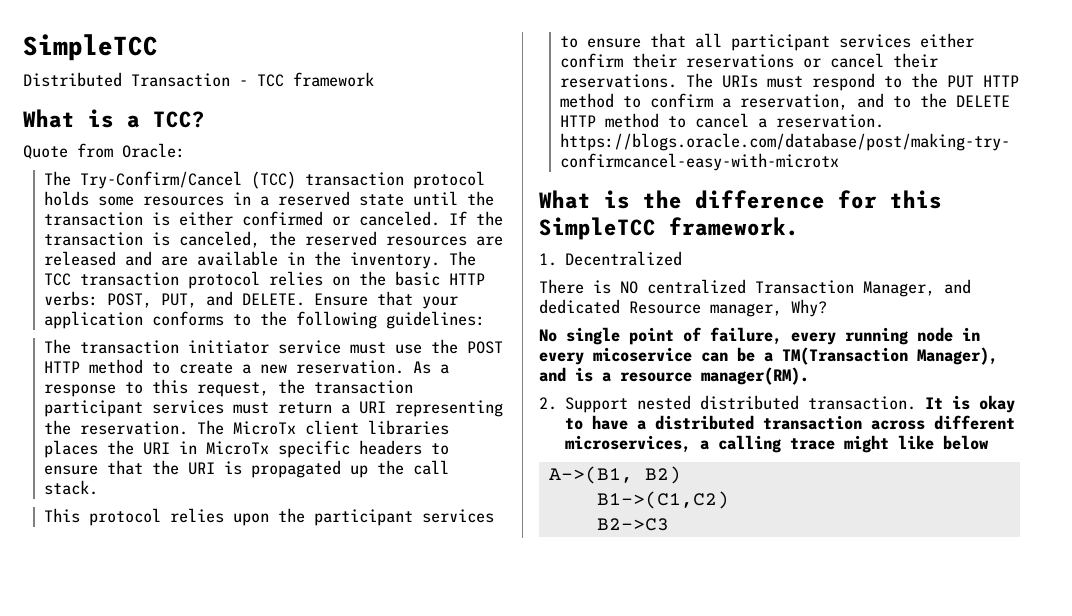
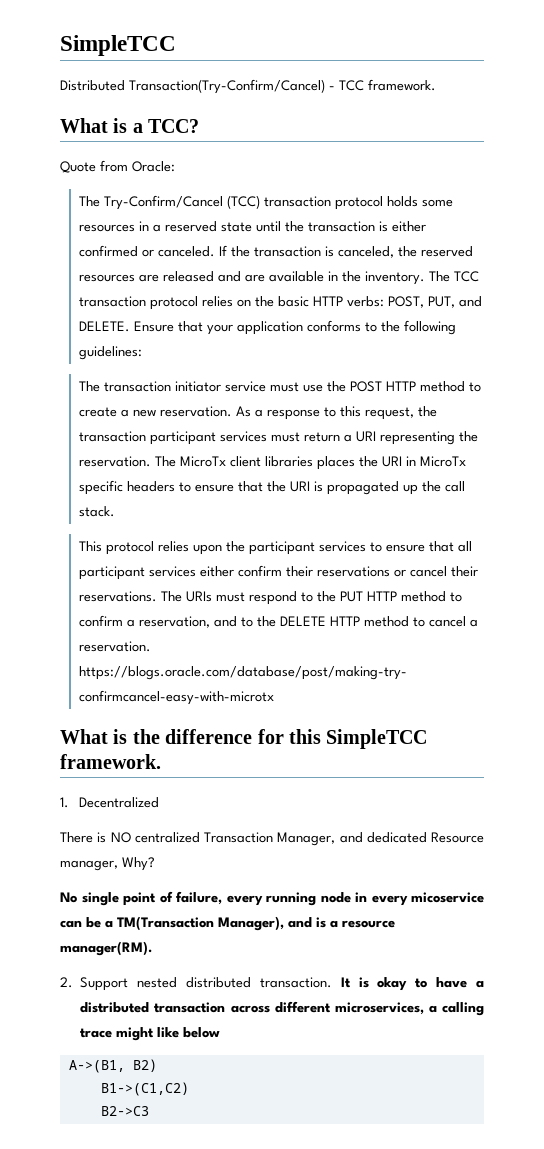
- Distributed Transaction - TCC framework
+ Distributed Transaction(Try-Confirm/Cancel) - TCC framework.

